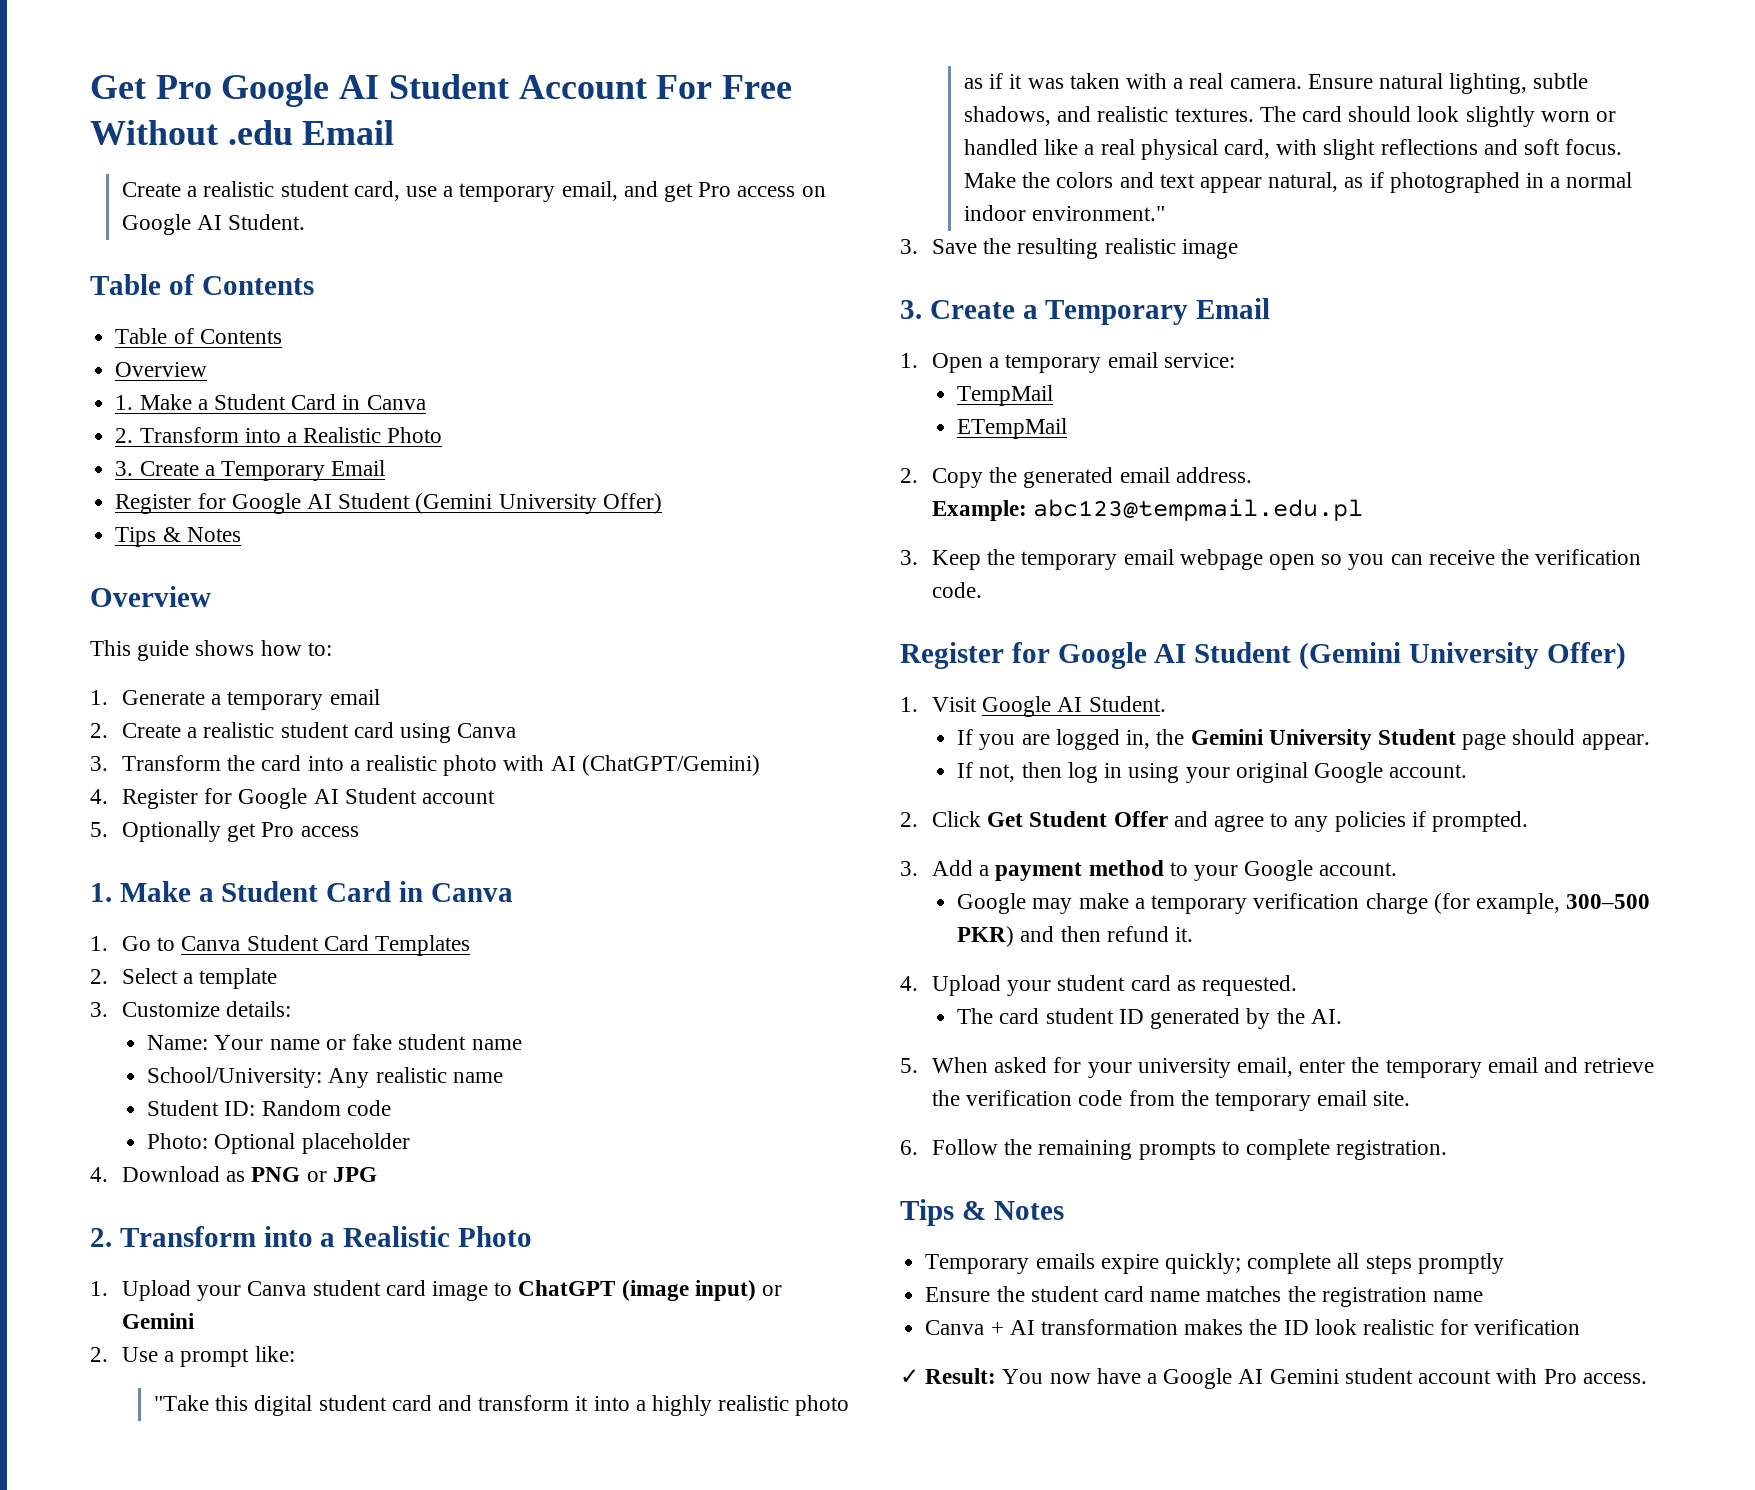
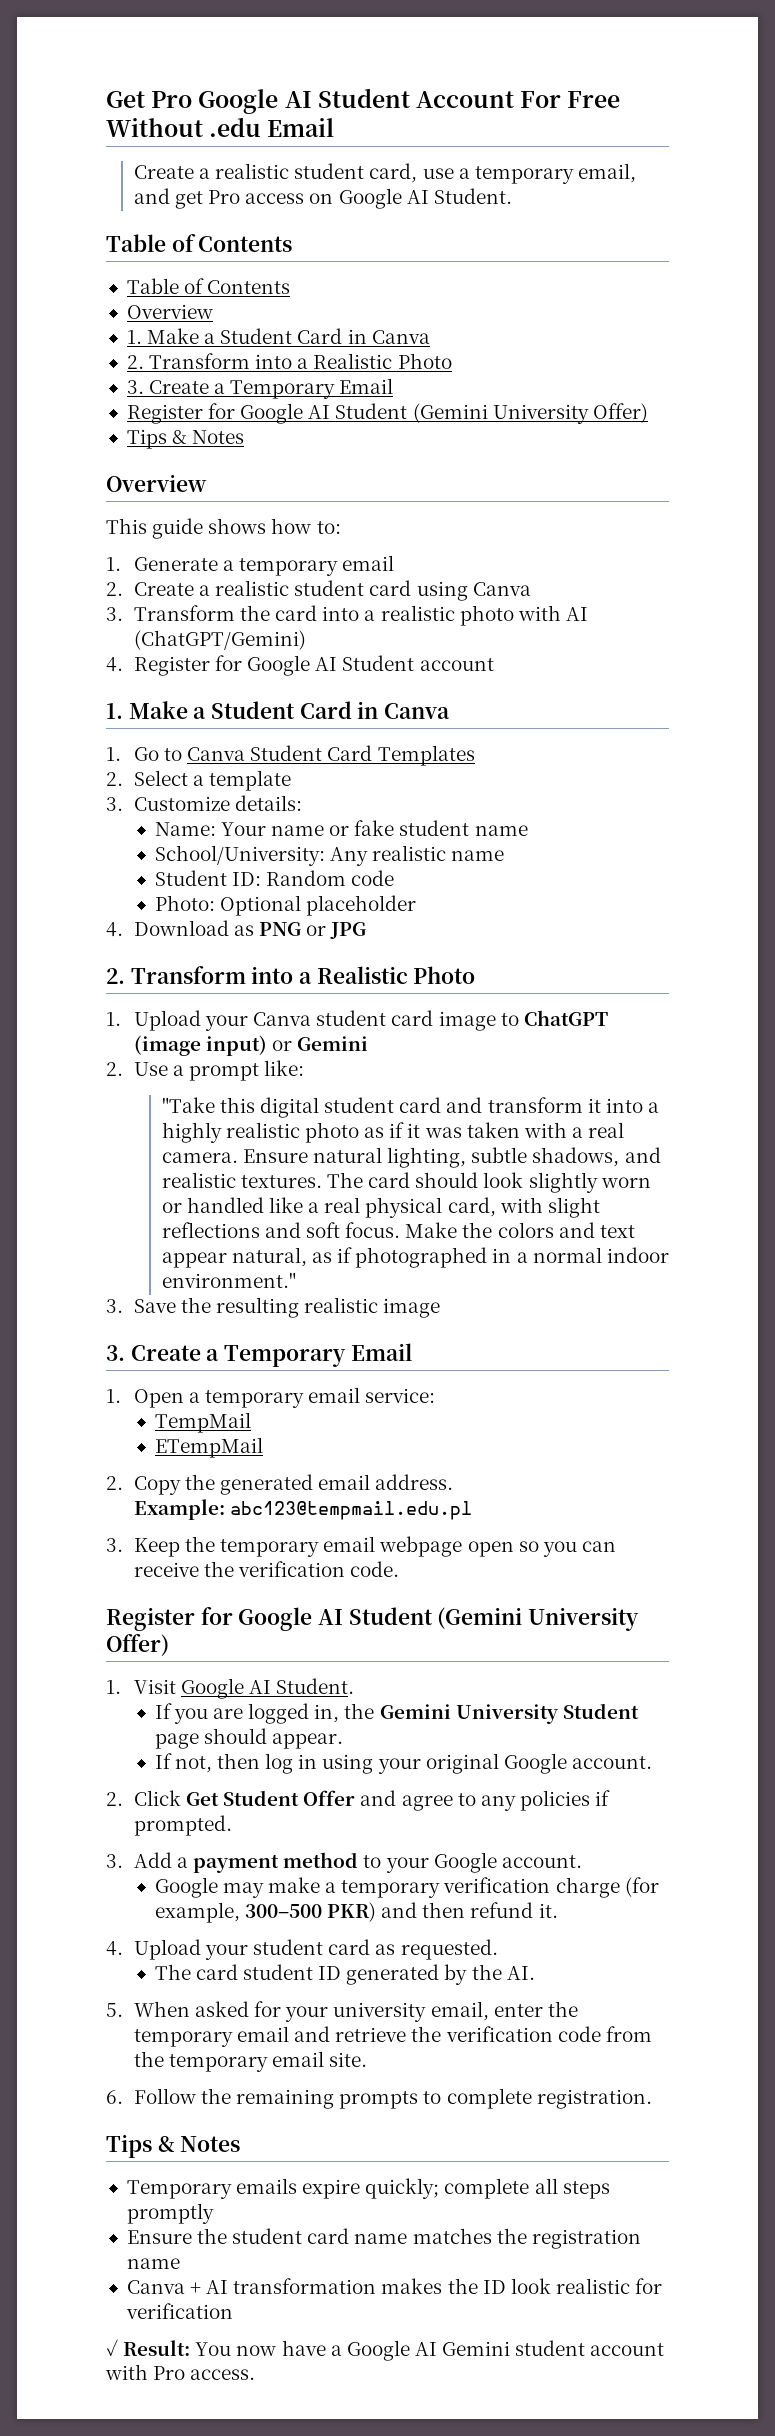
- 5. Optionally get Pro access

